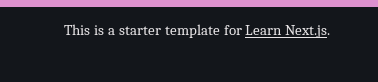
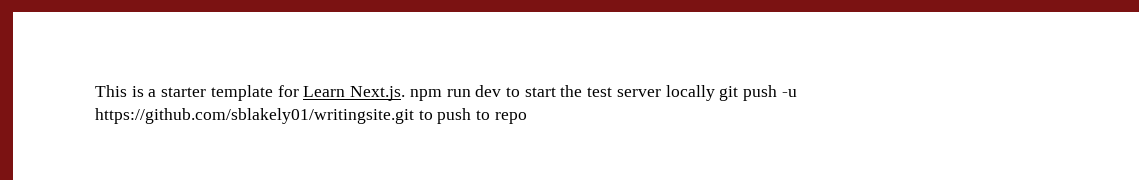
- This is a starter template for Learn Next.js.
+ This is a starter template for Learn Next.js. npm run dev to start the test server locally git push -u https://github.com/sblakely01/writingsite.git to push to repo

